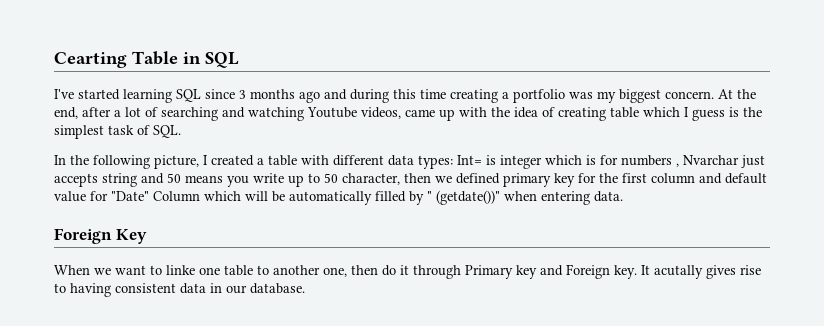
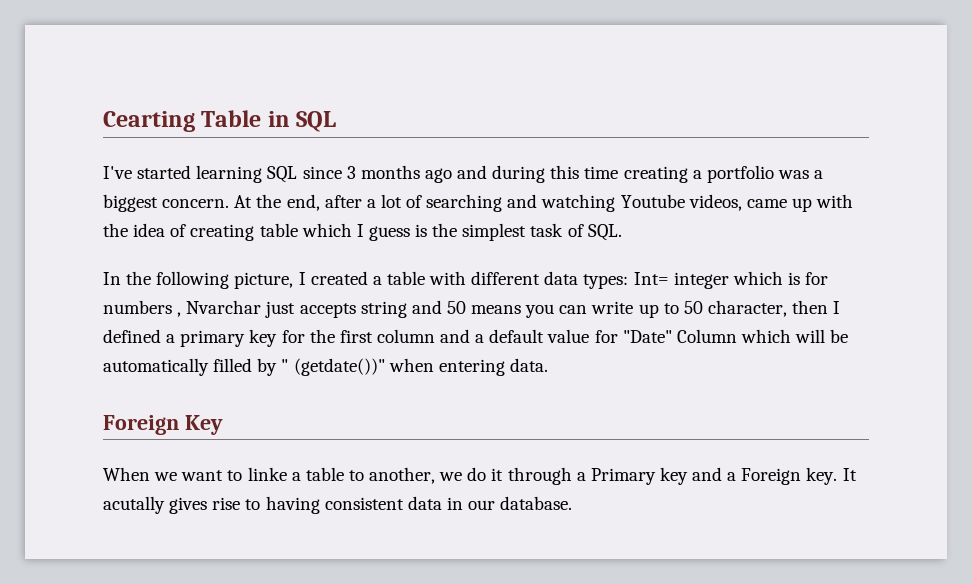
- I've started learning SQL since 3 months ago and during this time creating a portfolio was my biggest concern.
+ I've started learning SQL since 3 months ago and during this time creating a portfolio was a biggest concern.
- In the following picture, I created a table with different data types: Int= is integer which is for numbers , Nvarchar just accepts string and 50 means you write up to 50 character, then we defined primary key for the first column and default value for "Date" Column which will be automatically filled by " (getdate())" when entering data.
+ In the following picture, I created a table with different data types: Int= integer which is for numbers , Nvarchar just accepts string and 50 means you can write up to 50 character, then I defined a primary key for the first column and a default value for "Date" Column which will be automatically filled by " (getdate())" when entering data.
- When we want to linke one table to another one, then do it through Primary key and Foreign key.
+ When we want to linke a table to another, we do it through a Primary key and a Foreign key.

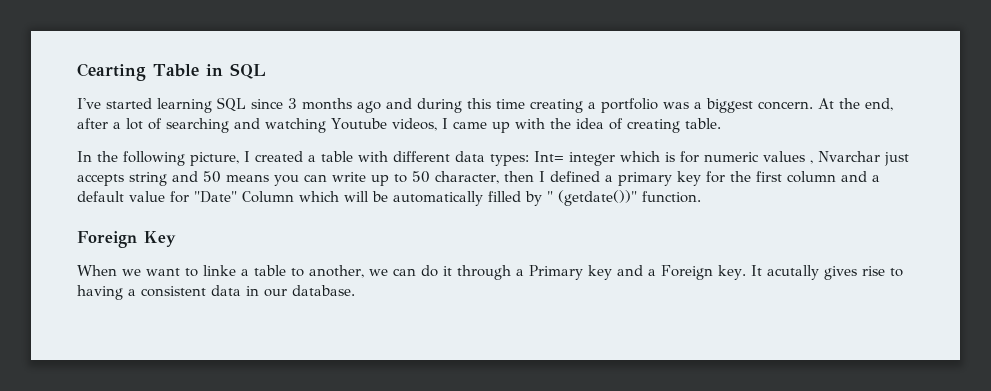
- At the end, after a lot of searching and watching Youtube videos, came up with the idea of creating table which I guess is the simplest task of SQL.
+ At the end, after a lot of searching and watching Youtube videos, I came up with the idea of creating table.
- In the following picture, I created a table with different data types: Int= integer which is for numbers , Nvarchar just accepts string and 50 means you can write up to 50 character, then I defined a primary key for the first column and a default value for "Date" Column which will be automatically filled by " (getdate())" when entering data.
+ In the following picture, I created a table with different data types: Int= integer which is for numeric values , Nvarchar just accepts string and 50 means you can write up to 50 character, then I defined a primary key for the first column and a default value for "Date" Column which will be automatically filled by " (getdate())" function.
- When we want to linke a table to another, we do it through a Primary key and a Foreign key.
+ When we want to linke a table to another, we can do it through a Primary key and a Foreign key.
- It acutally gives rise to having consistent data in our database.
+ It acutally gives rise to having a consistent data in our database.

